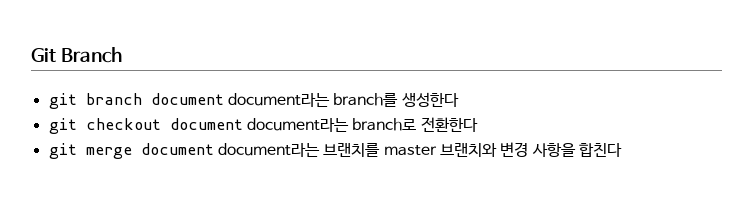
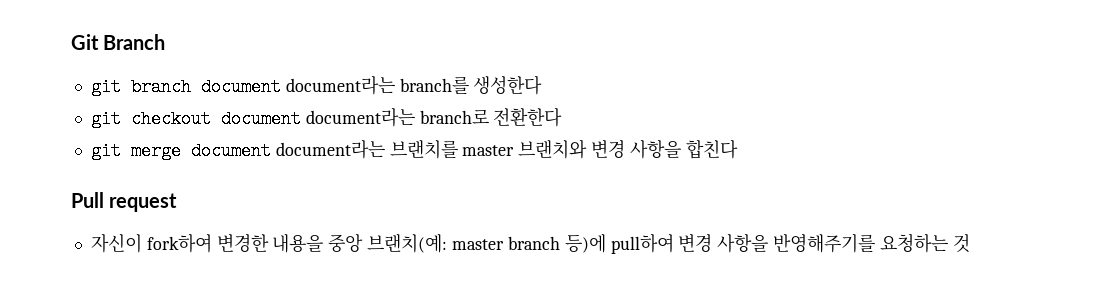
+ Pull request
+ 자신이 fork하여 변경한 내용을 중앙 브랜치(예: master branch 등)에 pull하여 변경 사항을 반영해주기를 요청하는 것

